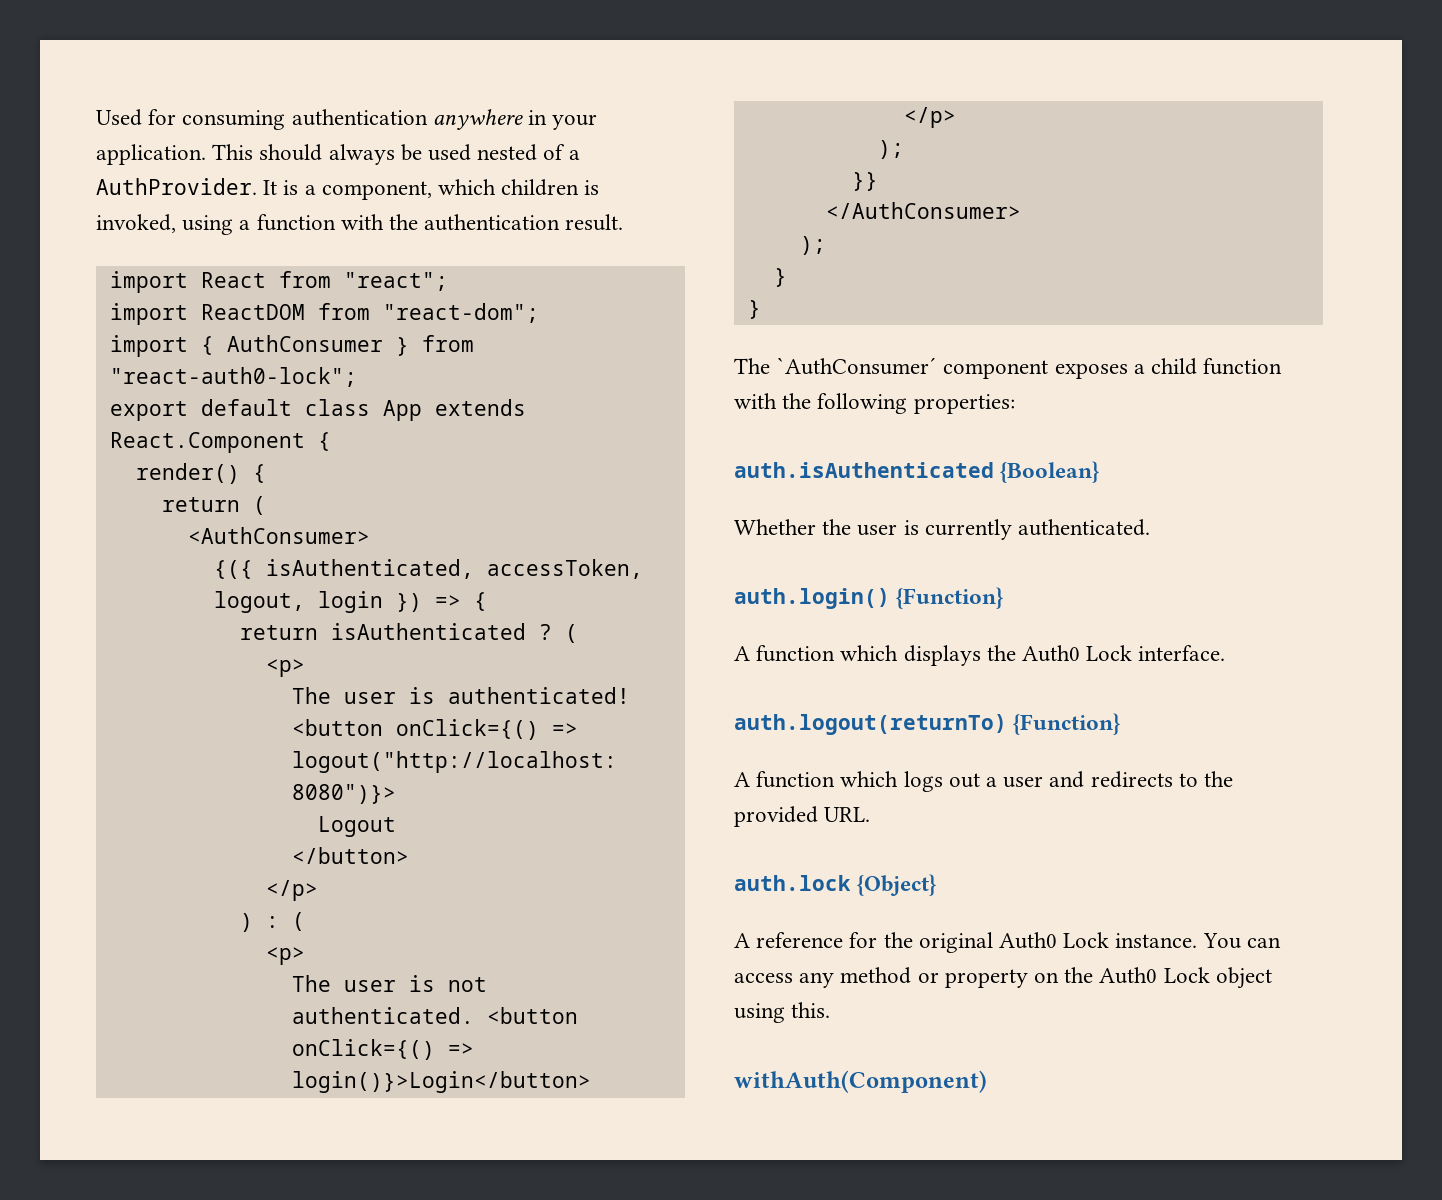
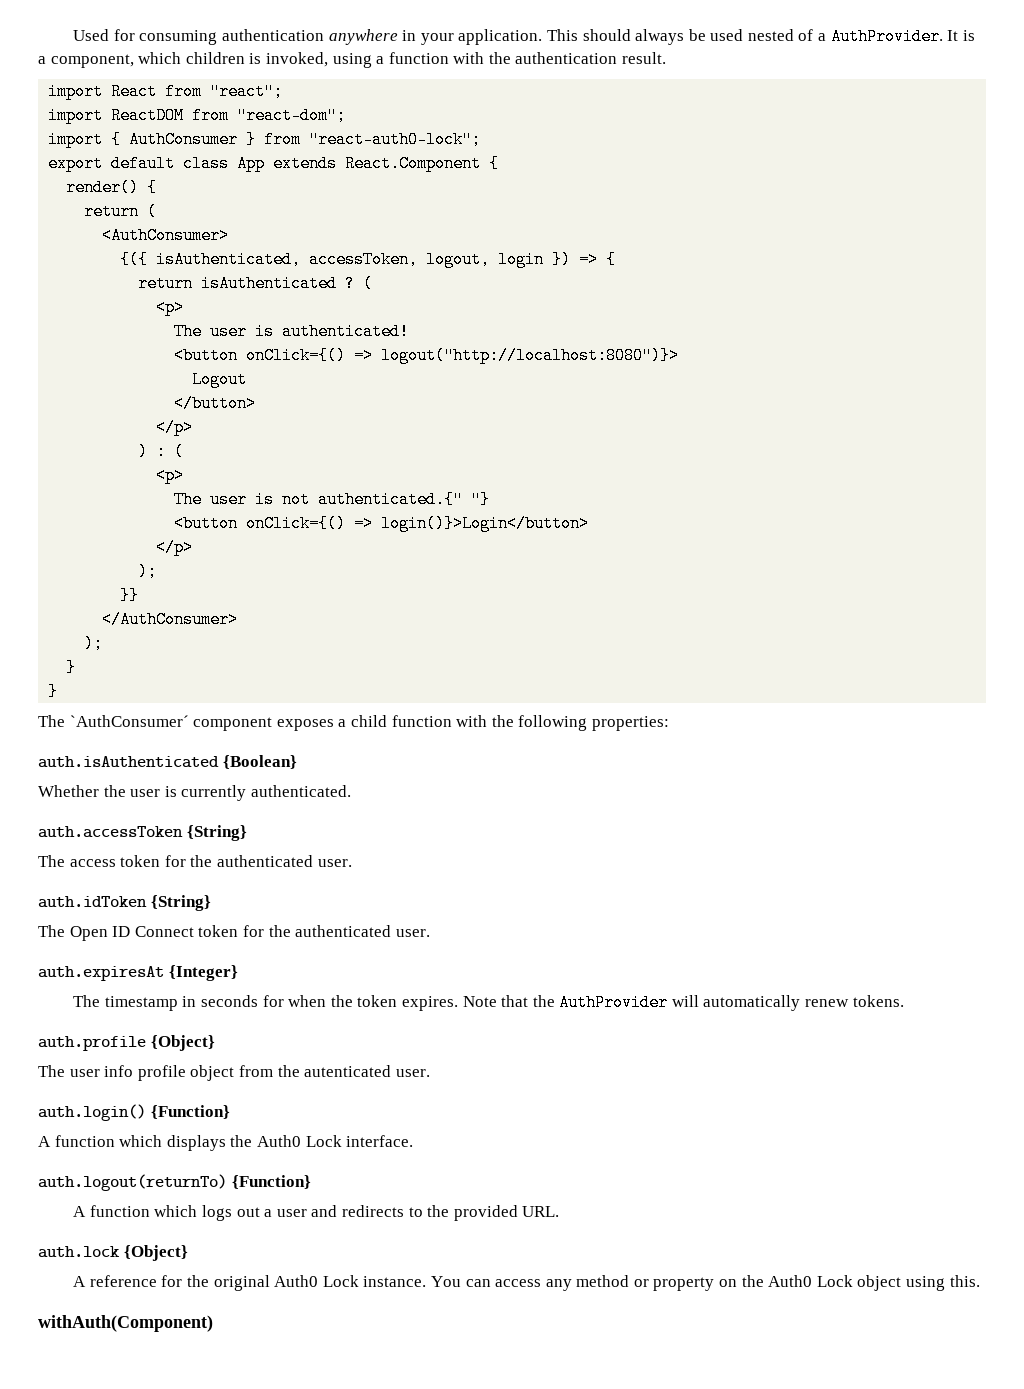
- The user is not authenticated. <button onClick={() => login()}>Login</button>
+ The user is not authenticated.{" "}
+ <button onClick={() => login()}>Login</button>
+ auth.accessToken {String}
+ The access token for the authenticated user.
+ auth.idToken {String}
+ The Open ID Connect token for the authenticated user.
+ auth.expiresAt {Integer}
+ The timestamp in seconds for when the token expires. Note that the AuthProvider will automatically renew tokens.
+ auth.profile {Object}
+ The user info profile object from the autenticated user.

